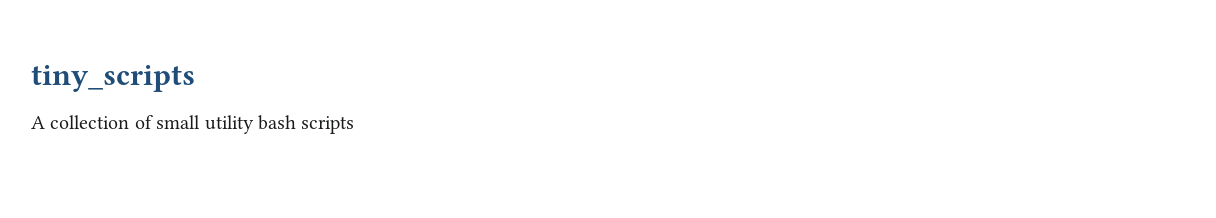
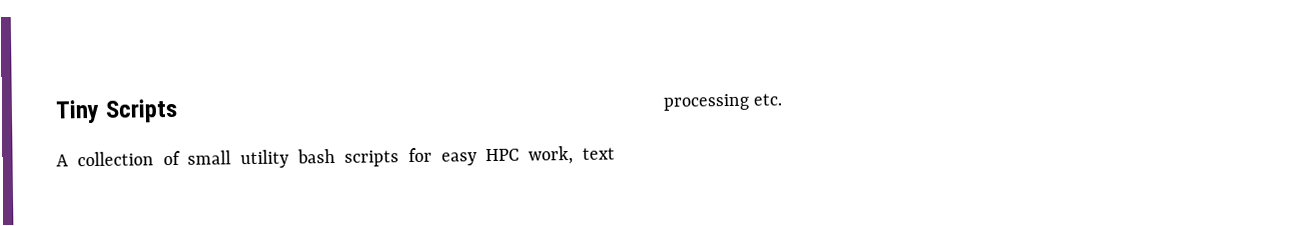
- tiny_scripts
+ Tiny Scripts
- A collection of small utility bash scripts
+ A collection of small utility bash scripts for easy HPC work, text processing etc.

